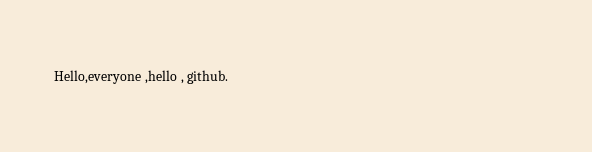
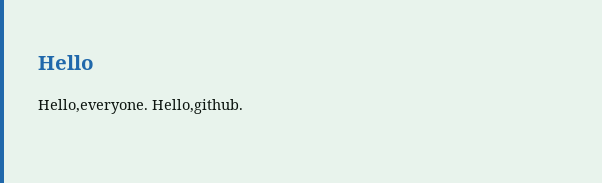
- Hello,everyone ,hello , github.
+ Hello
+ Hello,everyone. Hello,github.

